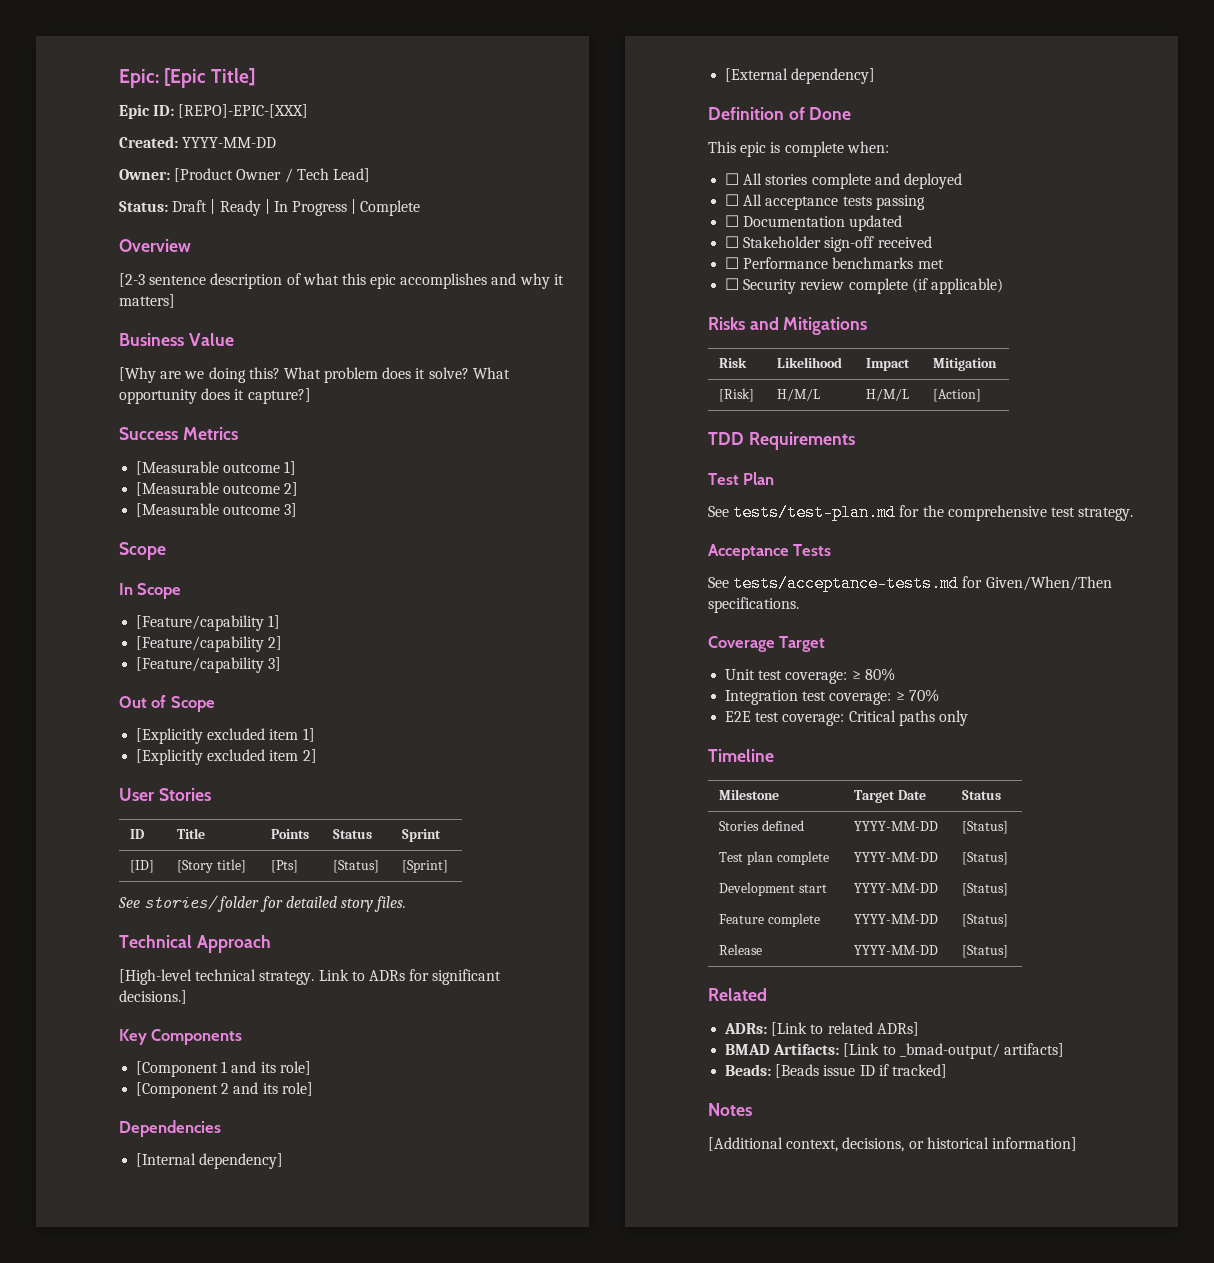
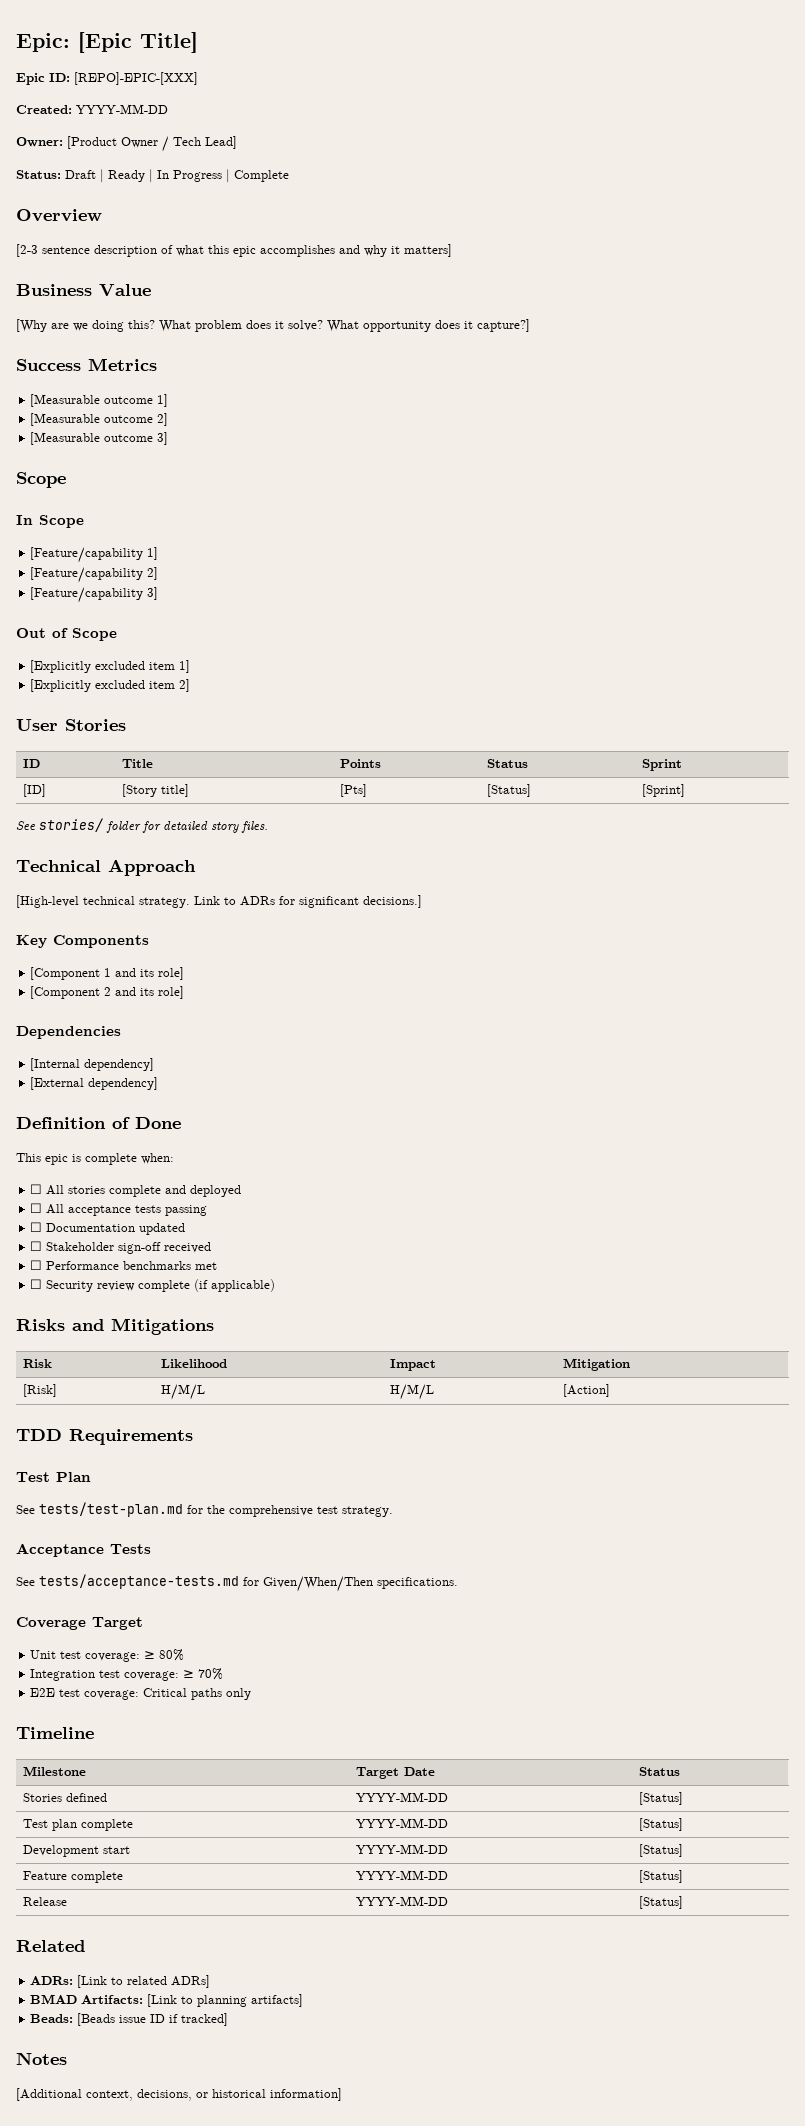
- BMAD Artifacts: [Link to _bmad-output/ artifacts]
+ BMAD Artifacts: [Link to planning artifacts]

